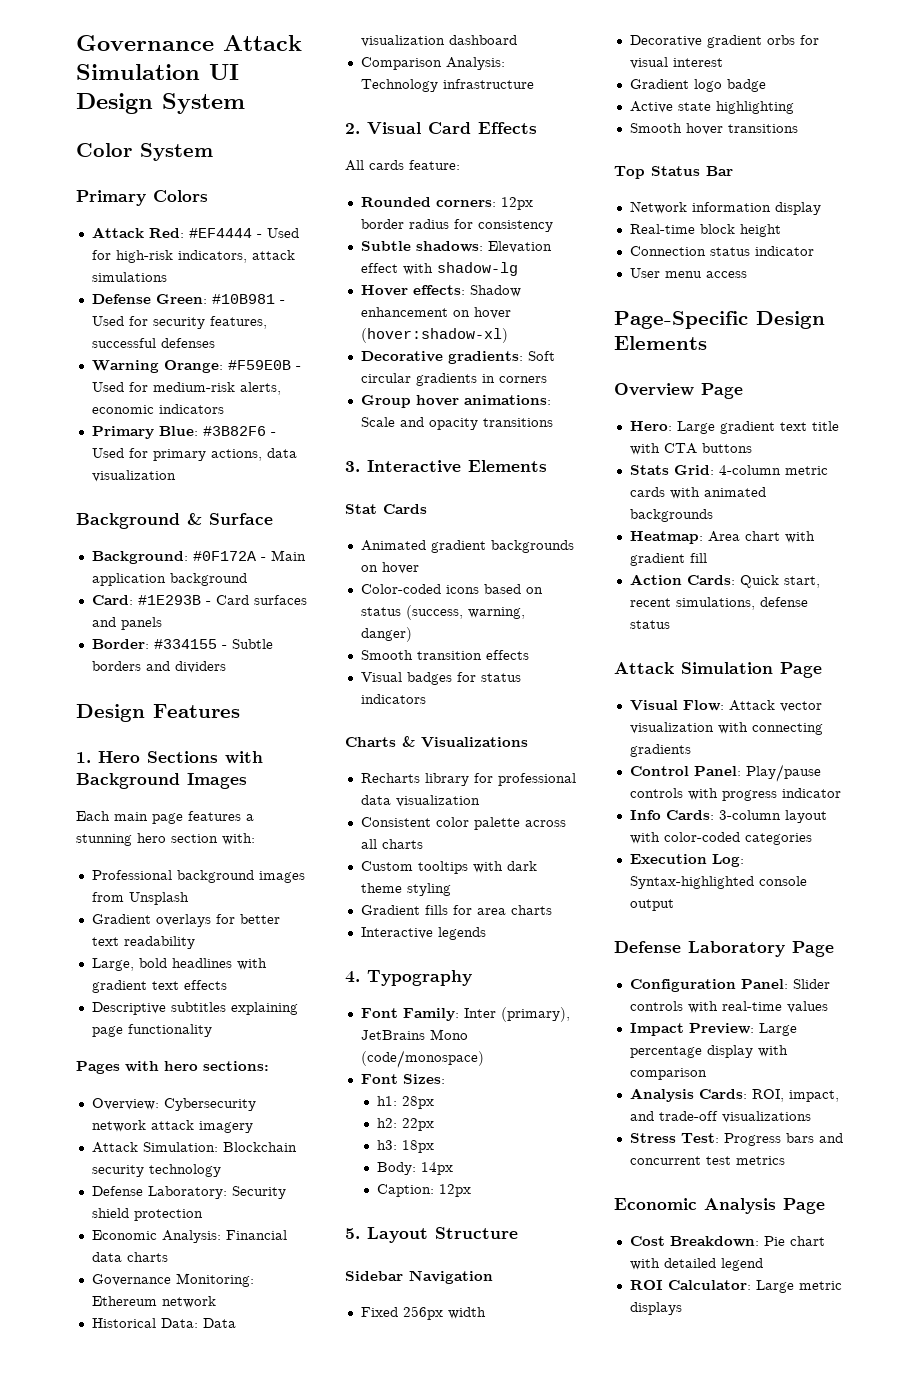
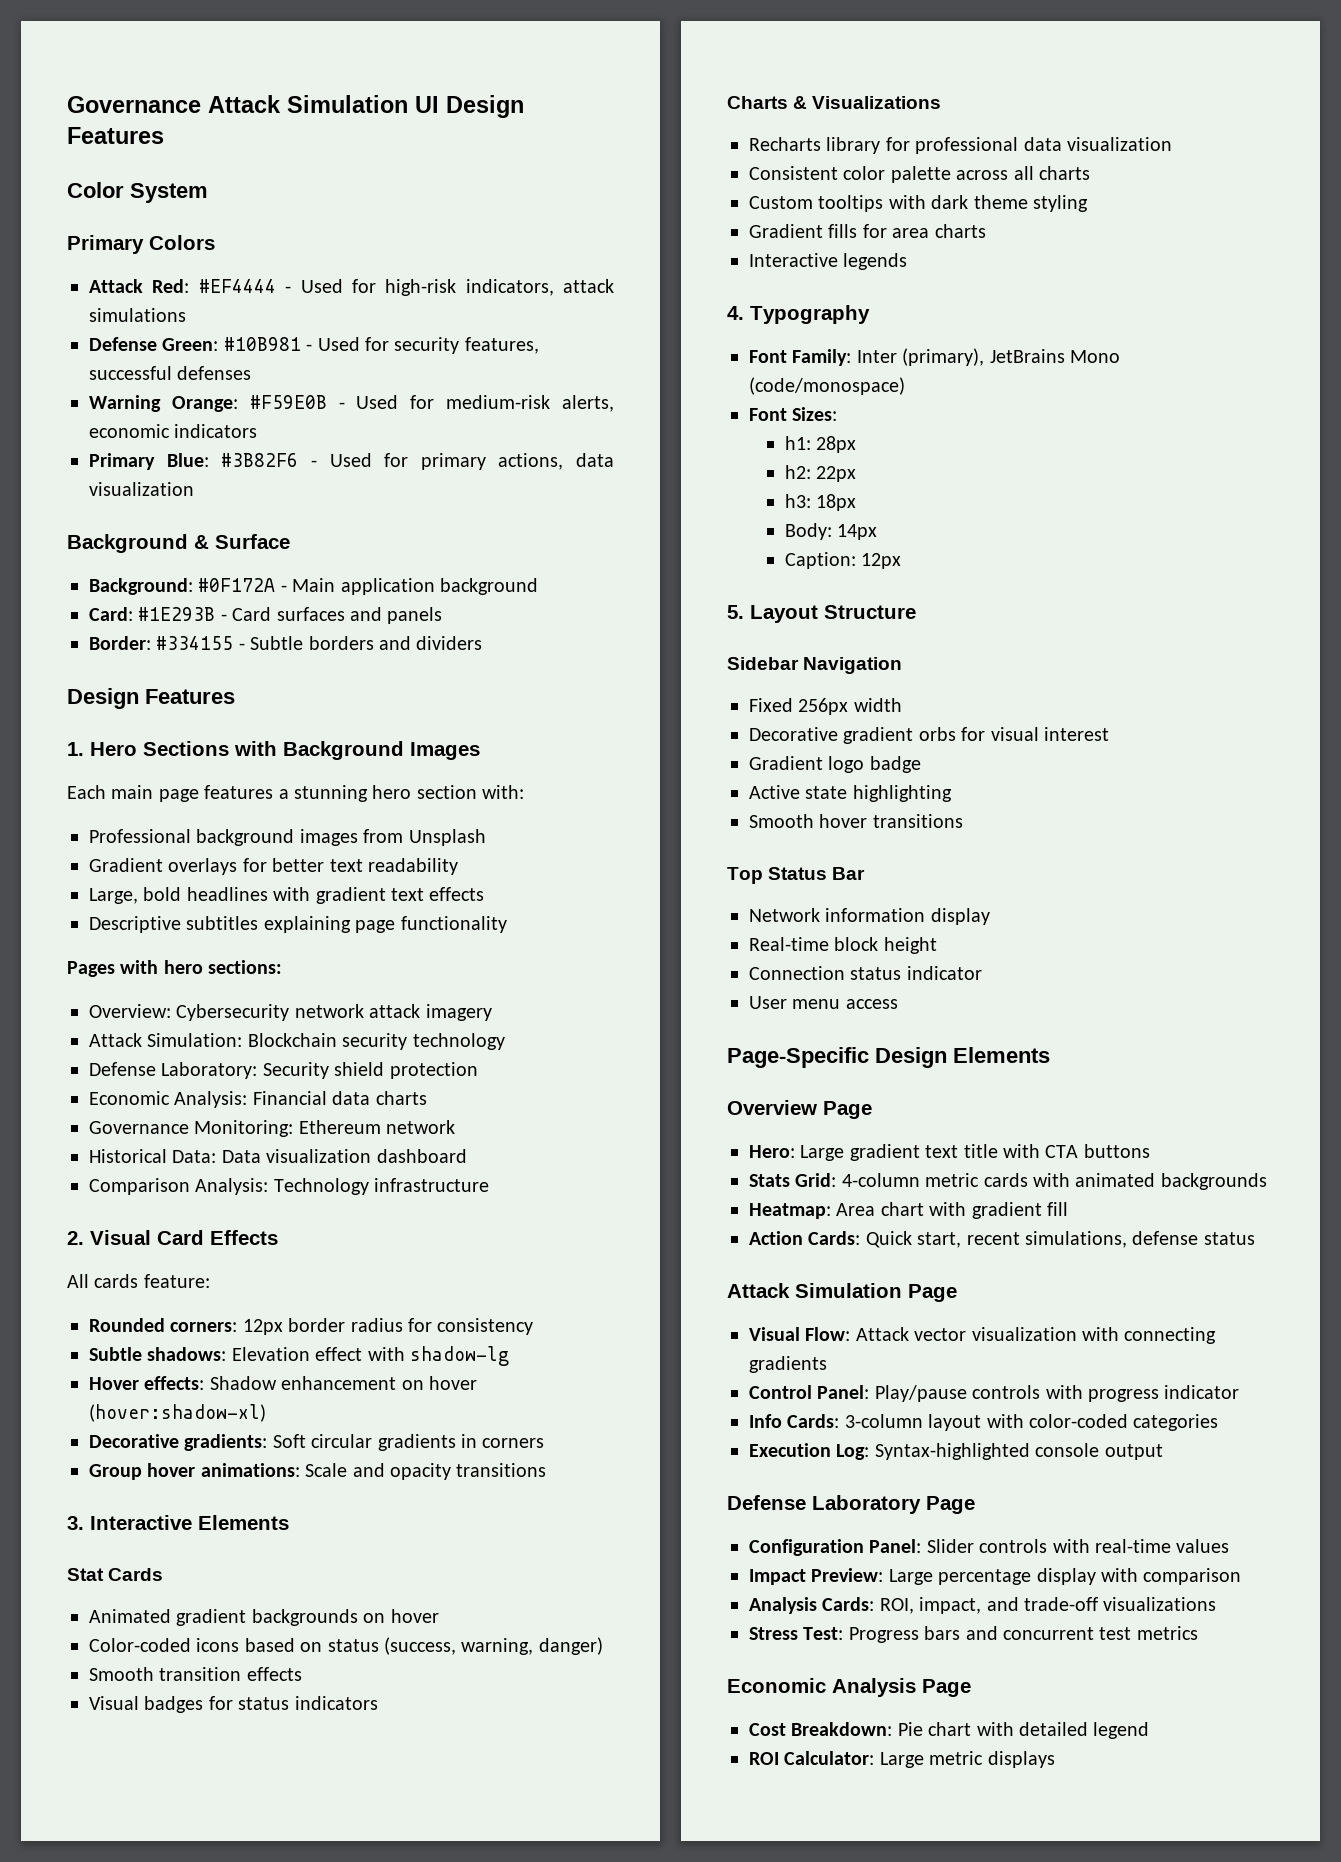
- Governance Attack Simulation UI Design System
+ Governance Attack Simulation UI Design Features

